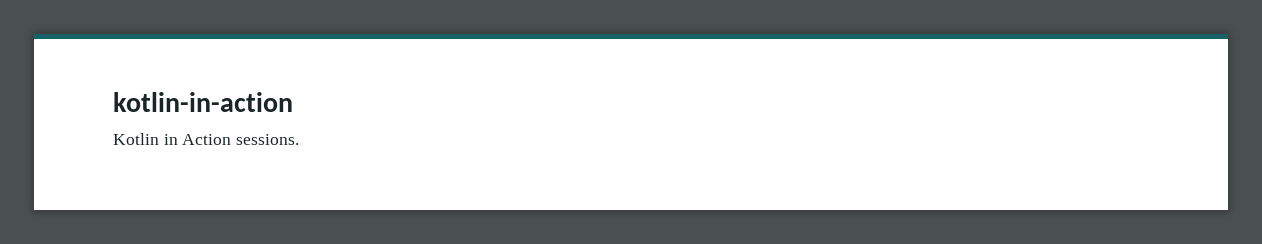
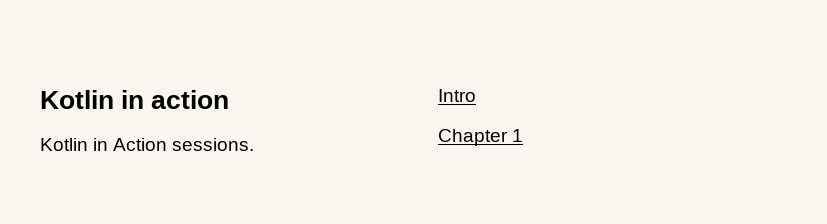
- kotlin-in-action
+ Kotlin in action
+ Intro
+ Chapter 1

